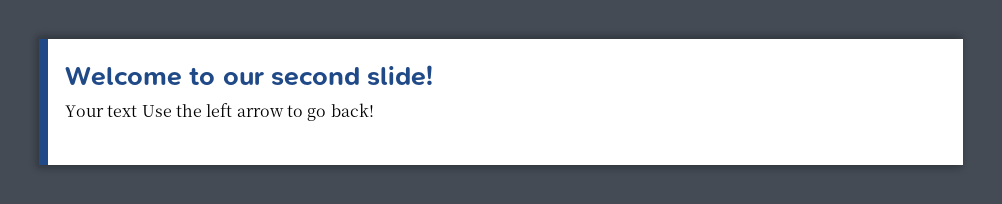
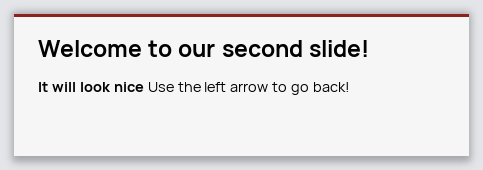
- Your text Use the left arrow to go back!
+ It will look nice Use the left arrow to go back!

